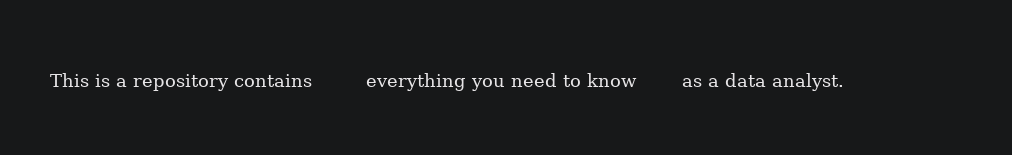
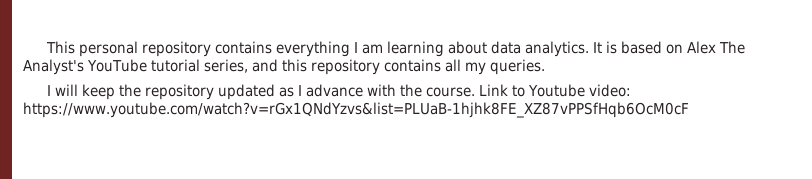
- This is a repository contains everything you need to know as a data analyst.
+ This personal repository contains everything I am learning about data analytics. It is based on Alex The Analyst's YouTube tutorial series, and this repository contains all my queries.
+ I will keep the repository updated as I advance with the course. Link to Youtube video: https://www.youtube.com/watch?v=rGx1QNdYzvs&list=PLUaB-1hjhk8FE_XZ87vPPSfHqb6OcM0cF

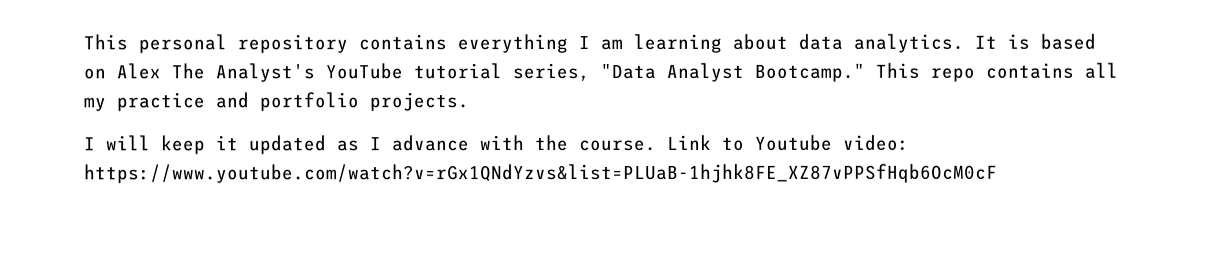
- It is based on Alex The Analyst's YouTube tutorial series, and this repository contains all my queries.
+ It is based on Alex The Analyst's YouTube tutorial series, "Data Analyst Bootcamp." This repo contains all my practice and portfolio projects.
- I will keep the repository updated as I advance with the course.
+ I will keep it updated as I advance with the course.

